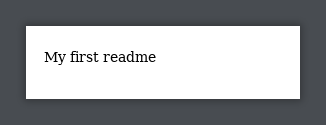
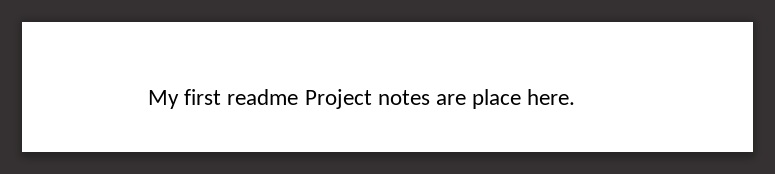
- My first readme
+ My first readme Project notes are place here.

